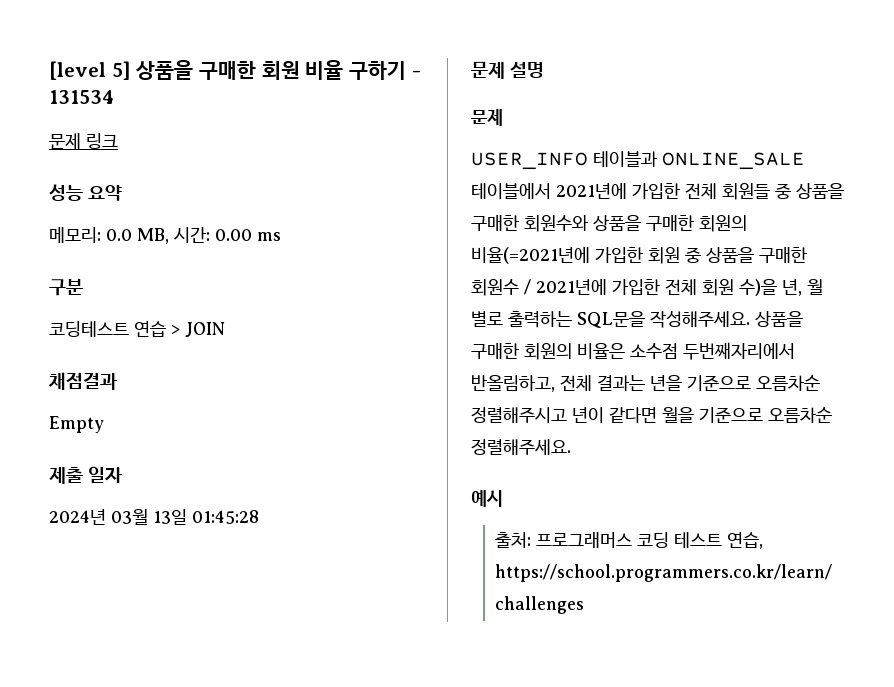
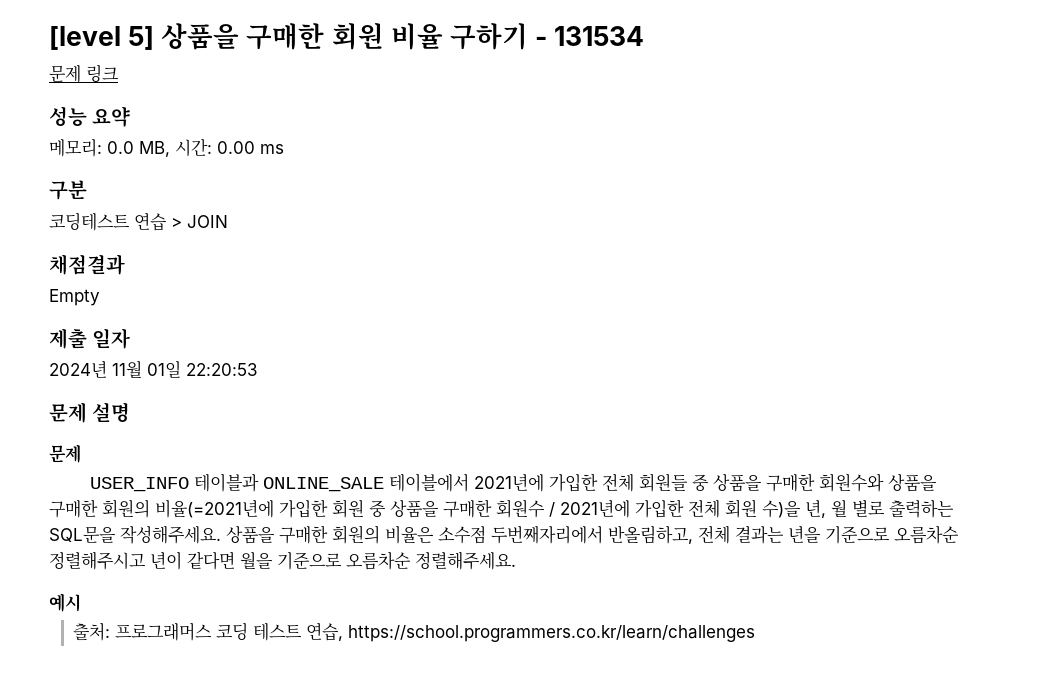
- 2024년 03월 13일 01:45:28
+ 2024년 11월 01일 22:20:53

